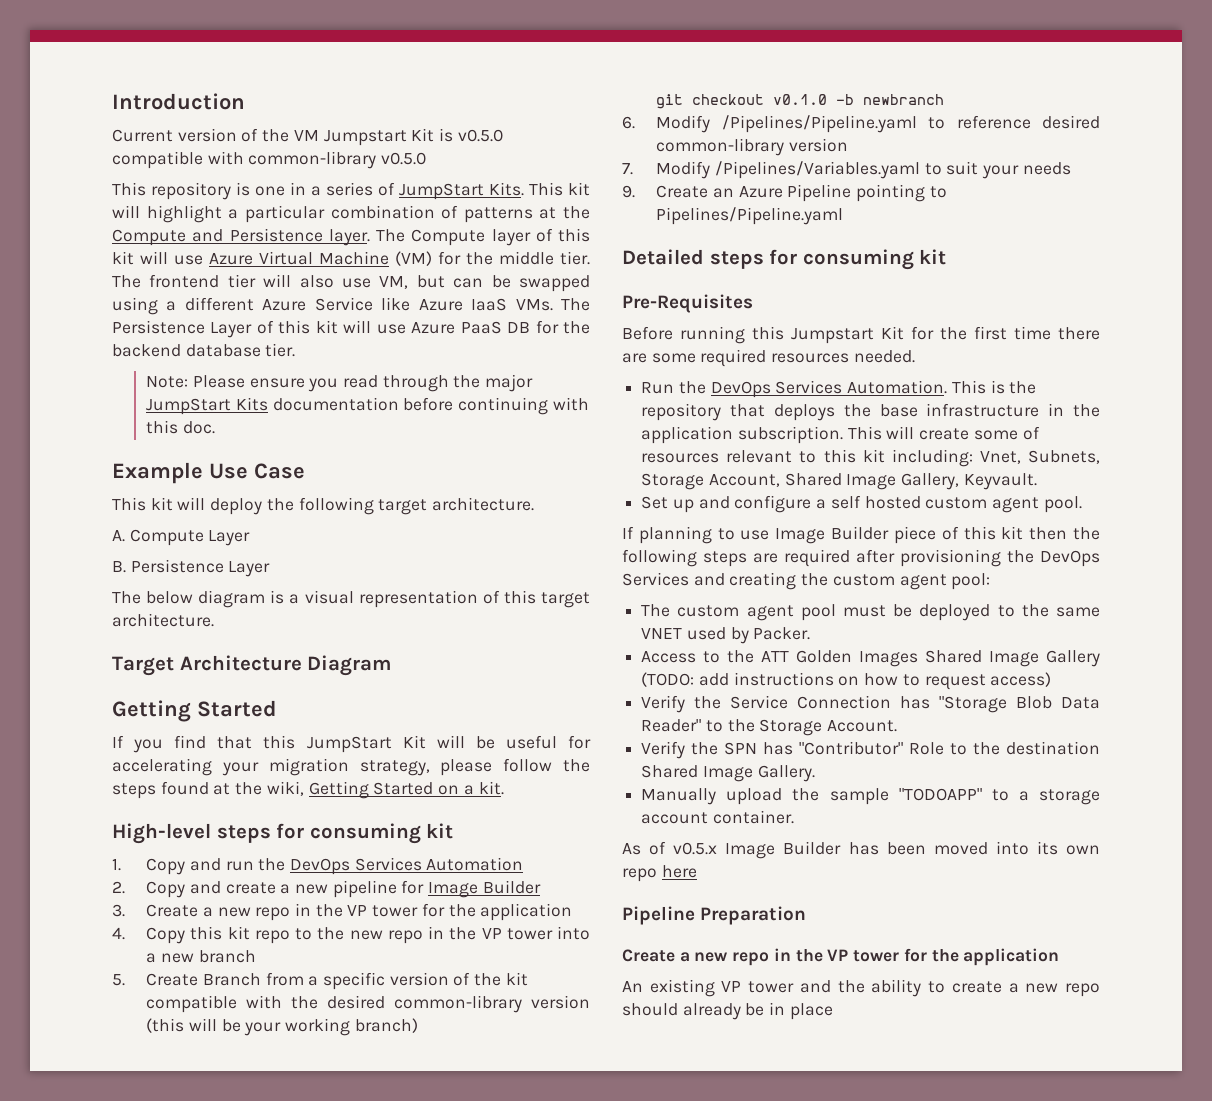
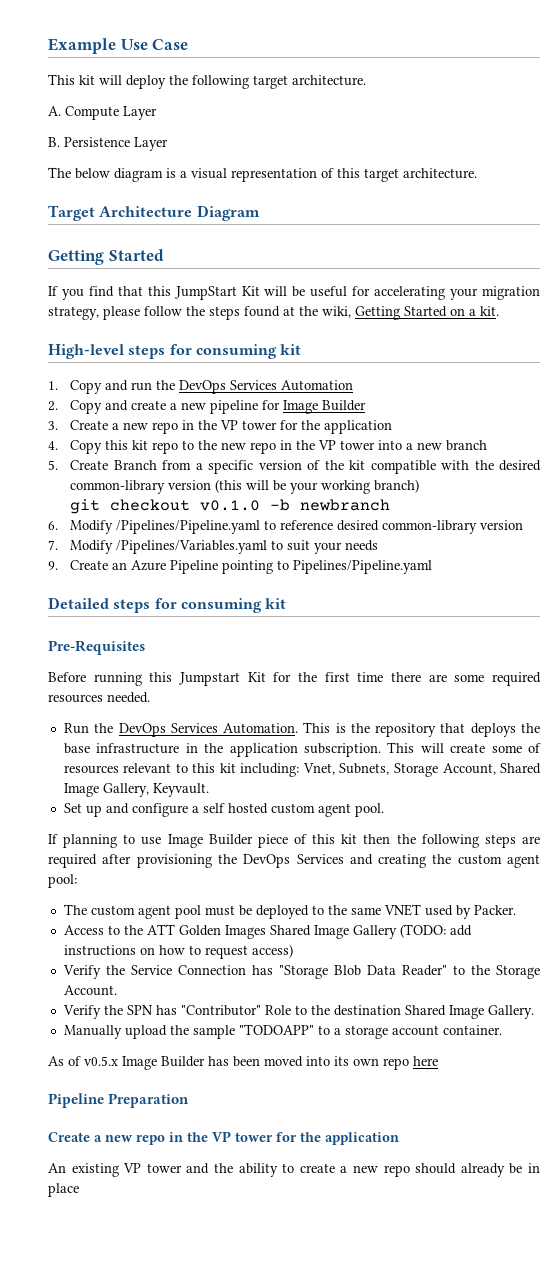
- Introduction
- Current version of the VM Jumpstart Kit is v0.5.0 compatible with common-library v0.5.0
- This repository is one in a series of JumpStart Kits. This kit will highlight a particular combination of patterns at the Compute and Persistence layer. The Compute layer of this kit will use Azure Virtual Machine (VM) for the middle tier. The frontend tier will also use VM, but can be swapped using a different Azure Service like Azure IaaS VMs. The Persistence Layer of this kit will use Azure PaaS DB for the backend database tier.
- Note: Please ensure you read through the major JumpStart Kits documentation before continuing with this doc.

